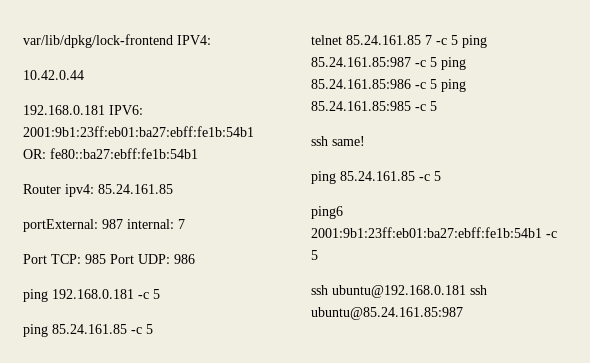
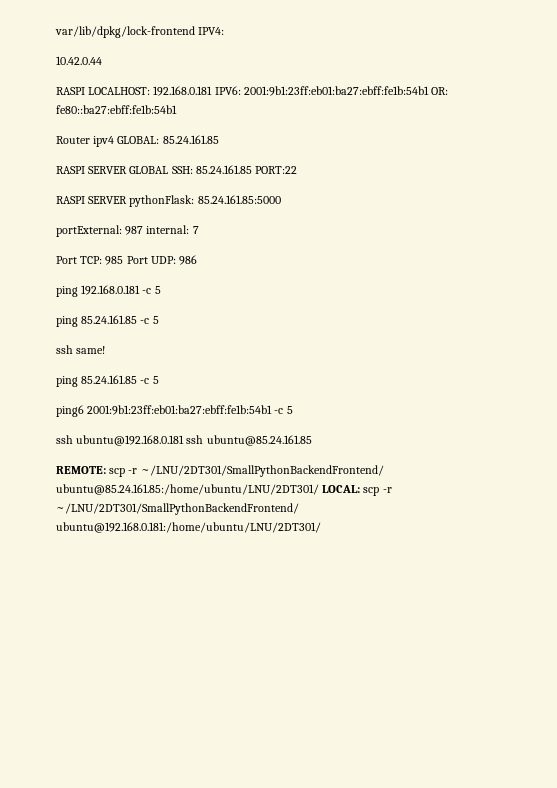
- 192.168.0.181 IPV6: 2001:9b1:23ff:eb01:ba27:ebff:fe1b:54b1 OR: fe80::ba27:ebff:fe1b:54b1
+ RASPI LOCALHOST: 192.168.0.181 IPV6: 2001:9b1:23ff:eb01:ba27:ebff:fe1b:54b1 OR: fe80::ba27:ebff:fe1b:54b1
- Router ipv4: 85.24.161.85
+ Router ipv4 GLOBAL: 85.24.161.85
+ RASPI SERVER GLOBAL SSH: 85.24.161.85 PORT:22
+ RASPI SERVER pythonFlask: 85.24.161.85:5000
- telnet 85.24.161.85 7 -c 5 ping 85.24.161.85:987 -c 5 ping 85.24.161.85:986 -c 5 ping 85.24.161.85:985 -c 5
- ssh ubuntu@192.168.0.181 ssh ubuntu@85.24.161.85:987
+ ssh ubuntu@192.168.0.181 ssh ubuntu@85.24.161.85
+ REMOTE: scp -r ~/LNU/2DT301/SmallPythonBackendFrontend/ ubuntu@85.24.161.85:/home/ubuntu/LNU/2DT301/ LOCAL: scp -r ~/LNU/2DT301/SmallPythonBackendFrontend/ ubuntu@192.168.0.181:/home/ubuntu/LNU/2DT301/

